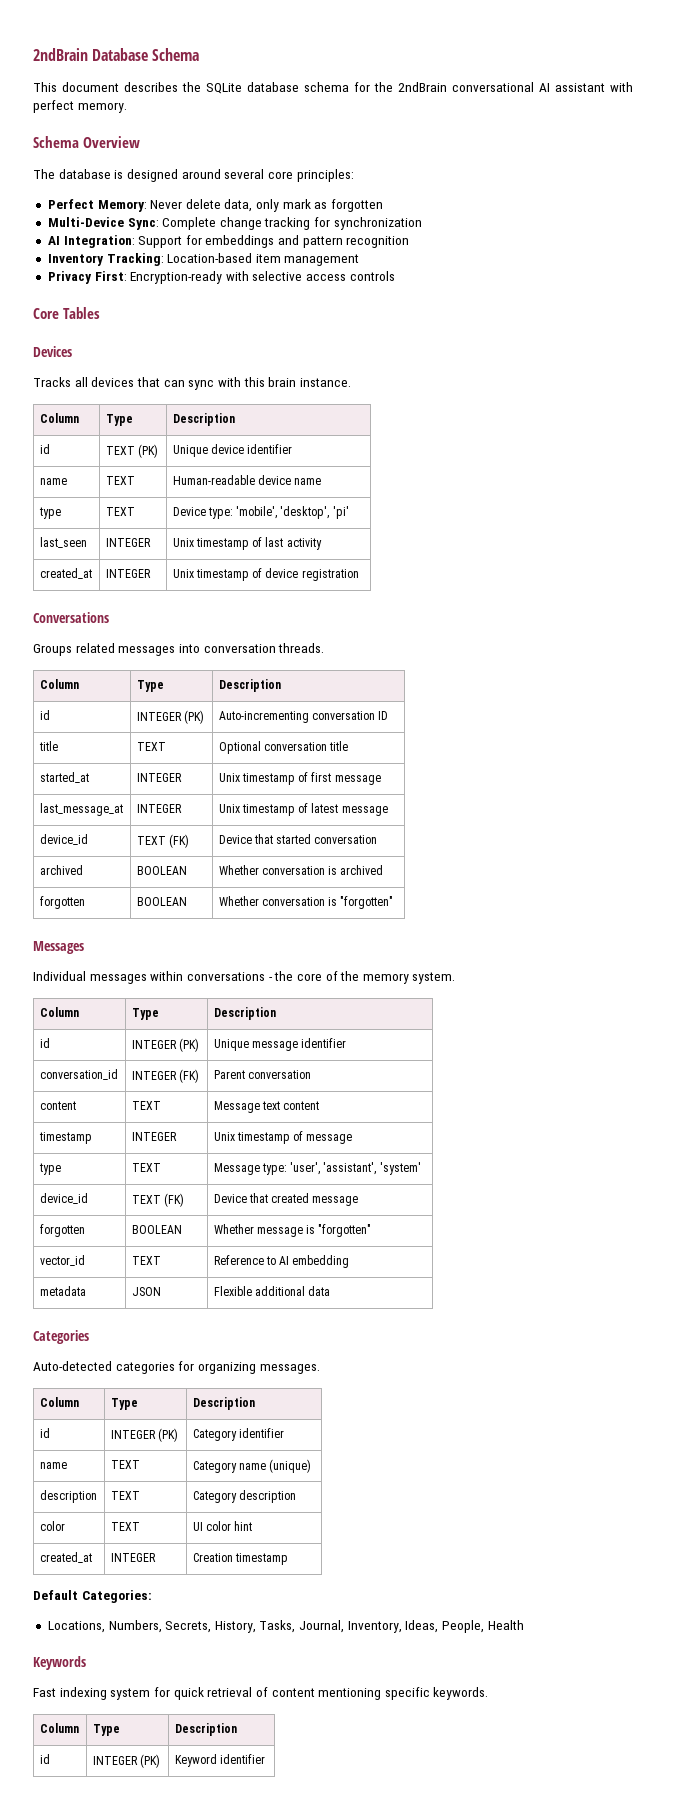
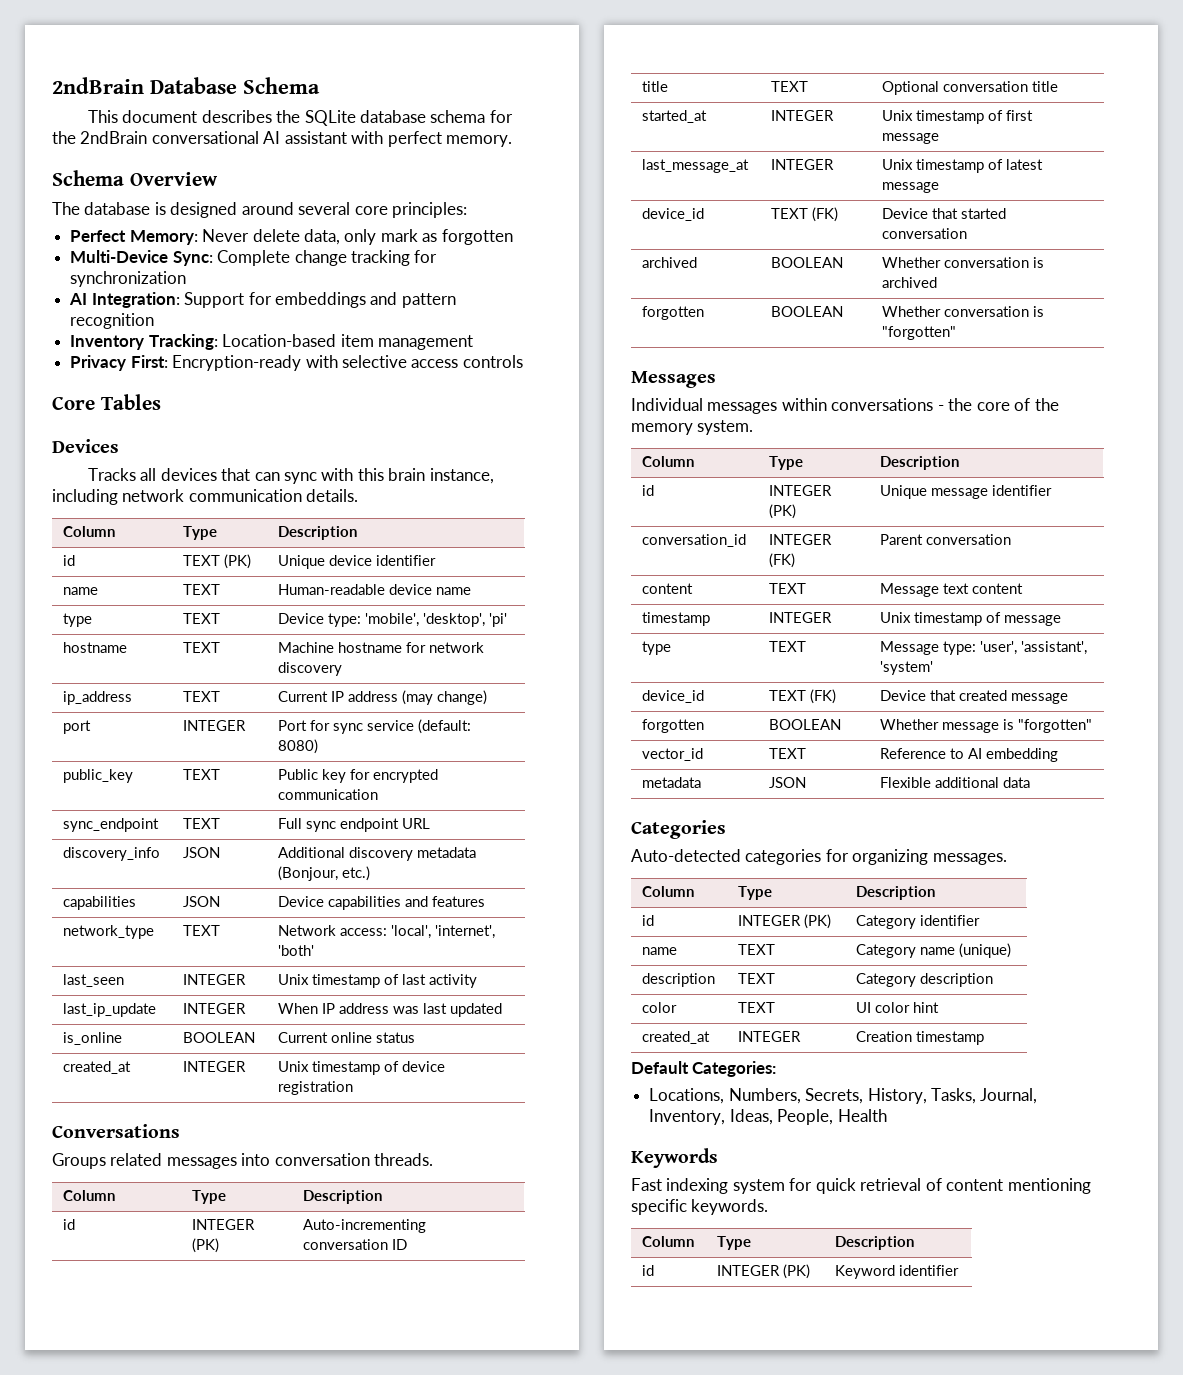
- Tracks all devices that can sync with this brain instance.
+ Tracks all devices that can sync with this brain instance, including network communication details.
+ hostname | TEXT | Machine hostname for network discovery
+ ip_address | TEXT | Current IP address (may change)
+ port | INTEGER | Port for sync service (default: 8080)
+ public_key | TEXT | Public key for encrypted communication
+ sync_endpoint | TEXT | Full sync endpoint URL
+ discovery_info | JSON | Additional discovery metadata (Bonjour, etc.)
+ capabilities | JSON | Device capabilities and features
+ network_type | TEXT | Network access: 'local', 'internet', 'both'
+ last_ip_update | INTEGER | When IP address was last updated
+ is_online | BOOLEAN | Current online status

